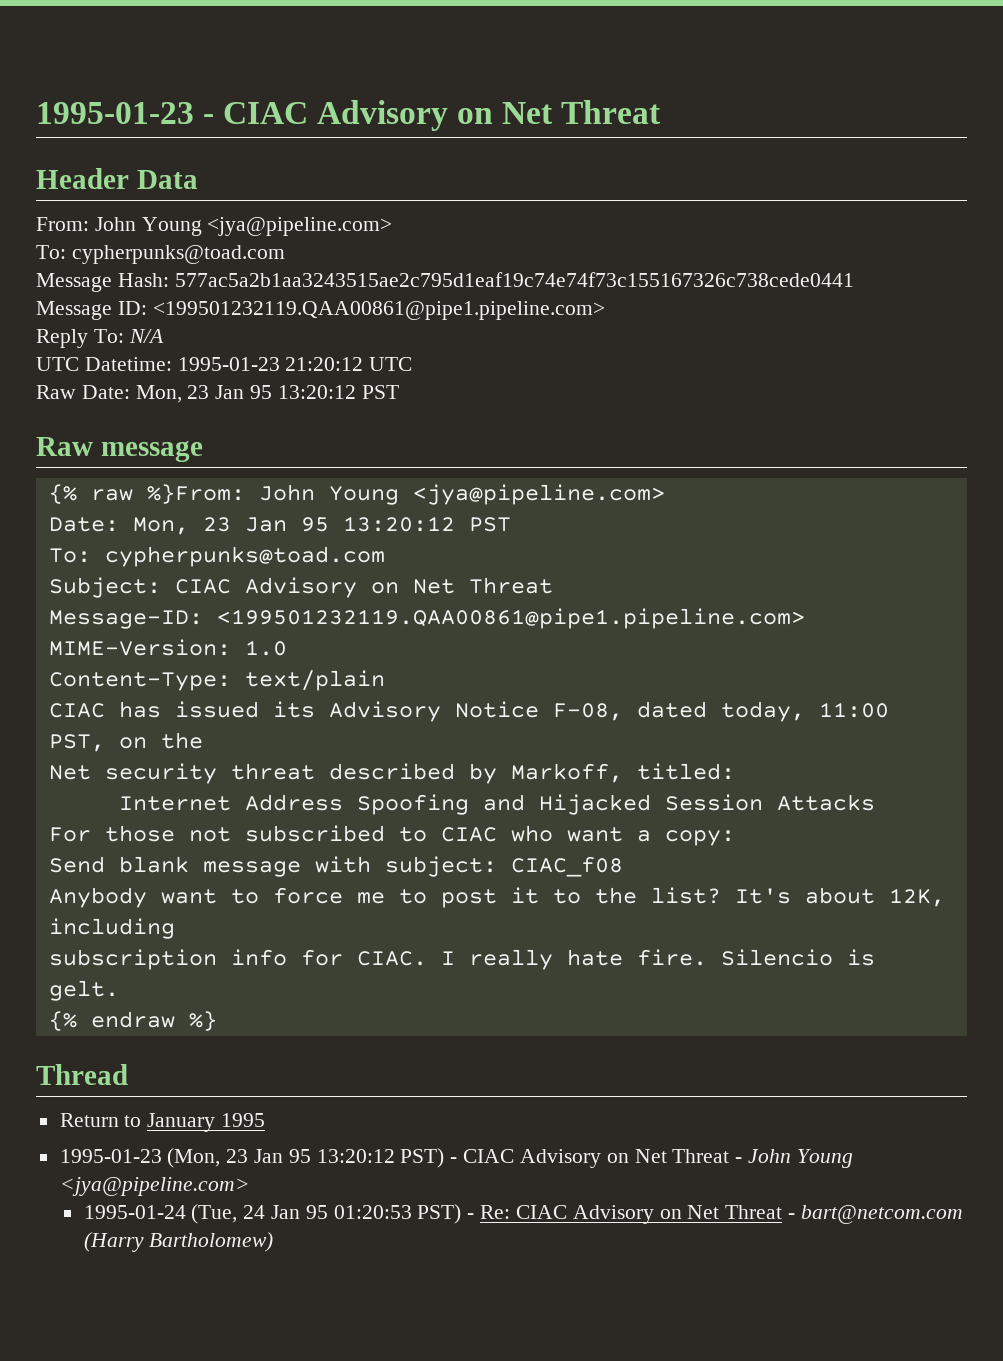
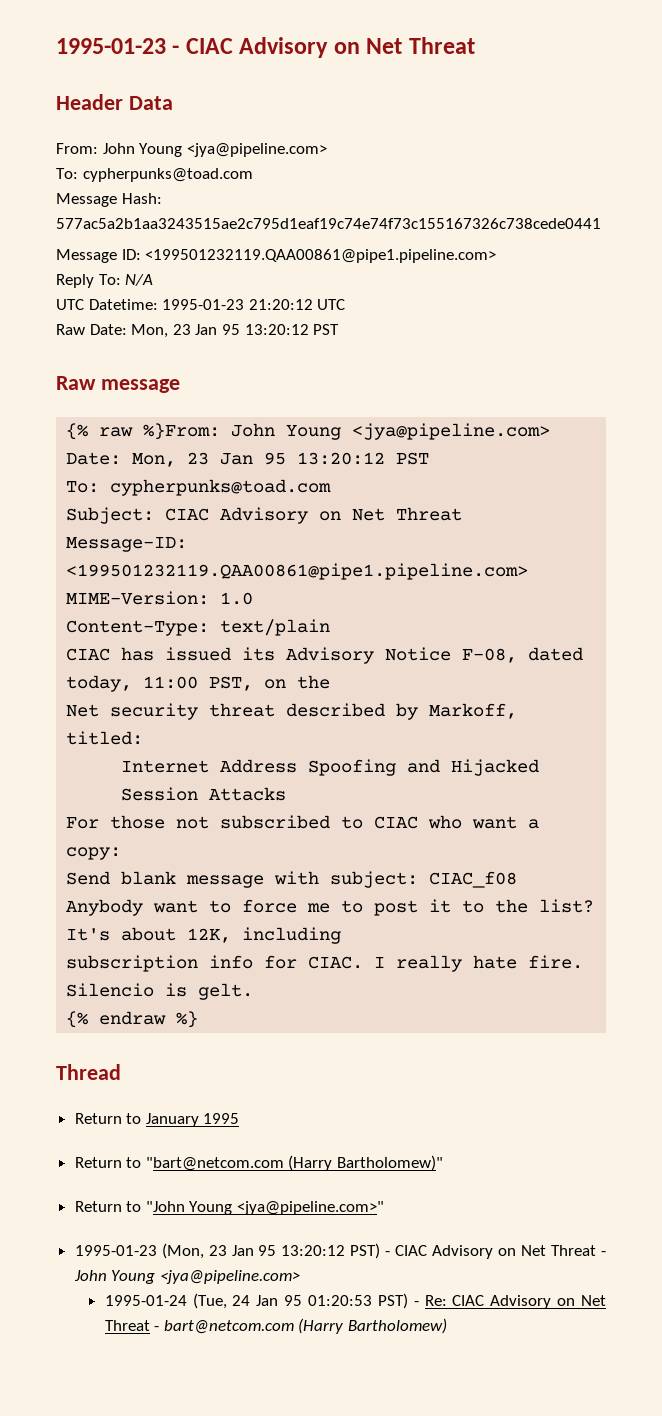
+ Return to "bart@netcom.com (Harry Bartholomew)"
+ Return to "John Young <jya@pipeline.com>"

